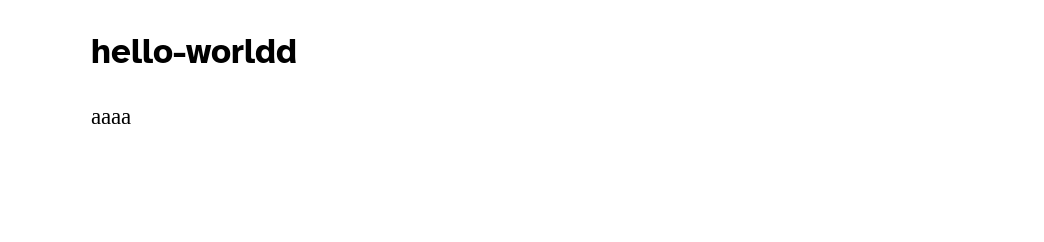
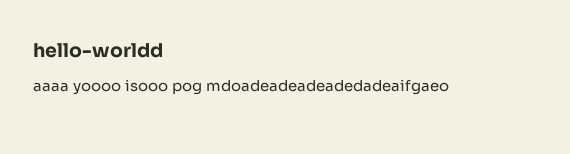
- aaaa
+ aaaa yoooo isooo pog mdoadeadeadeadedadeaifgaeo

